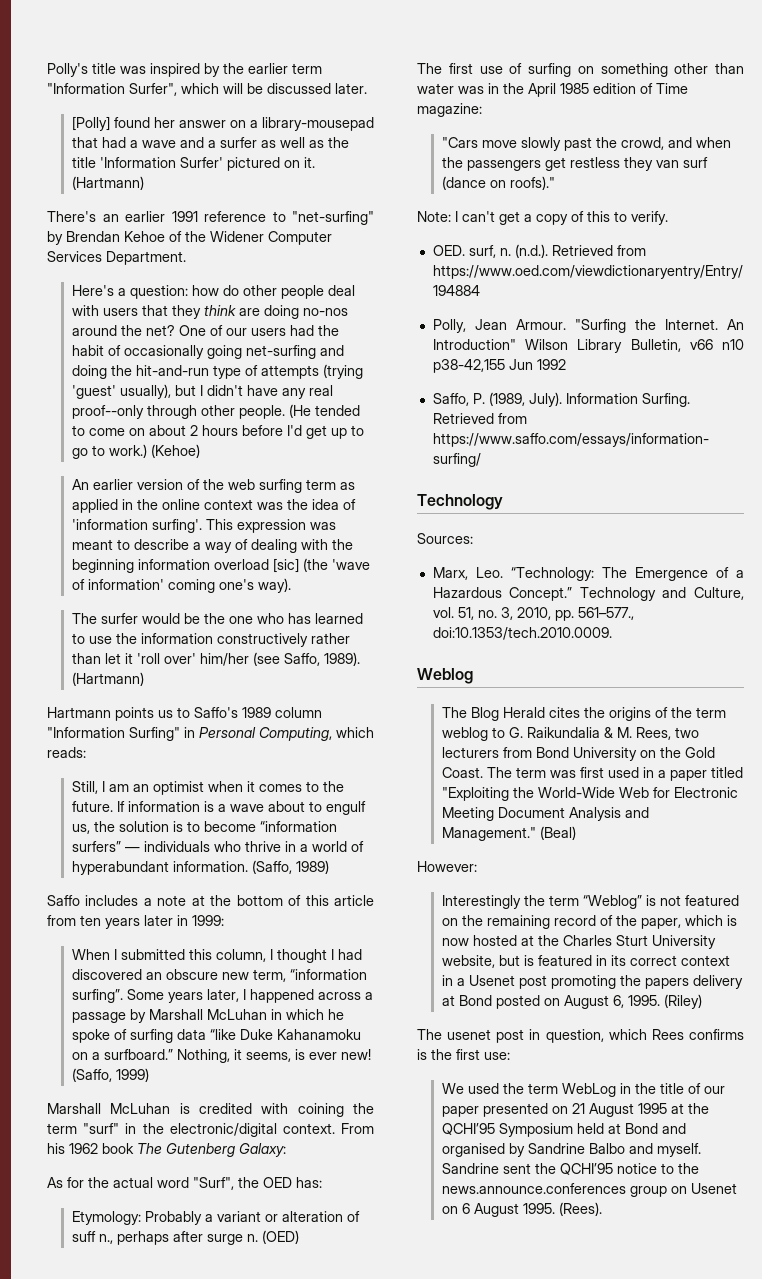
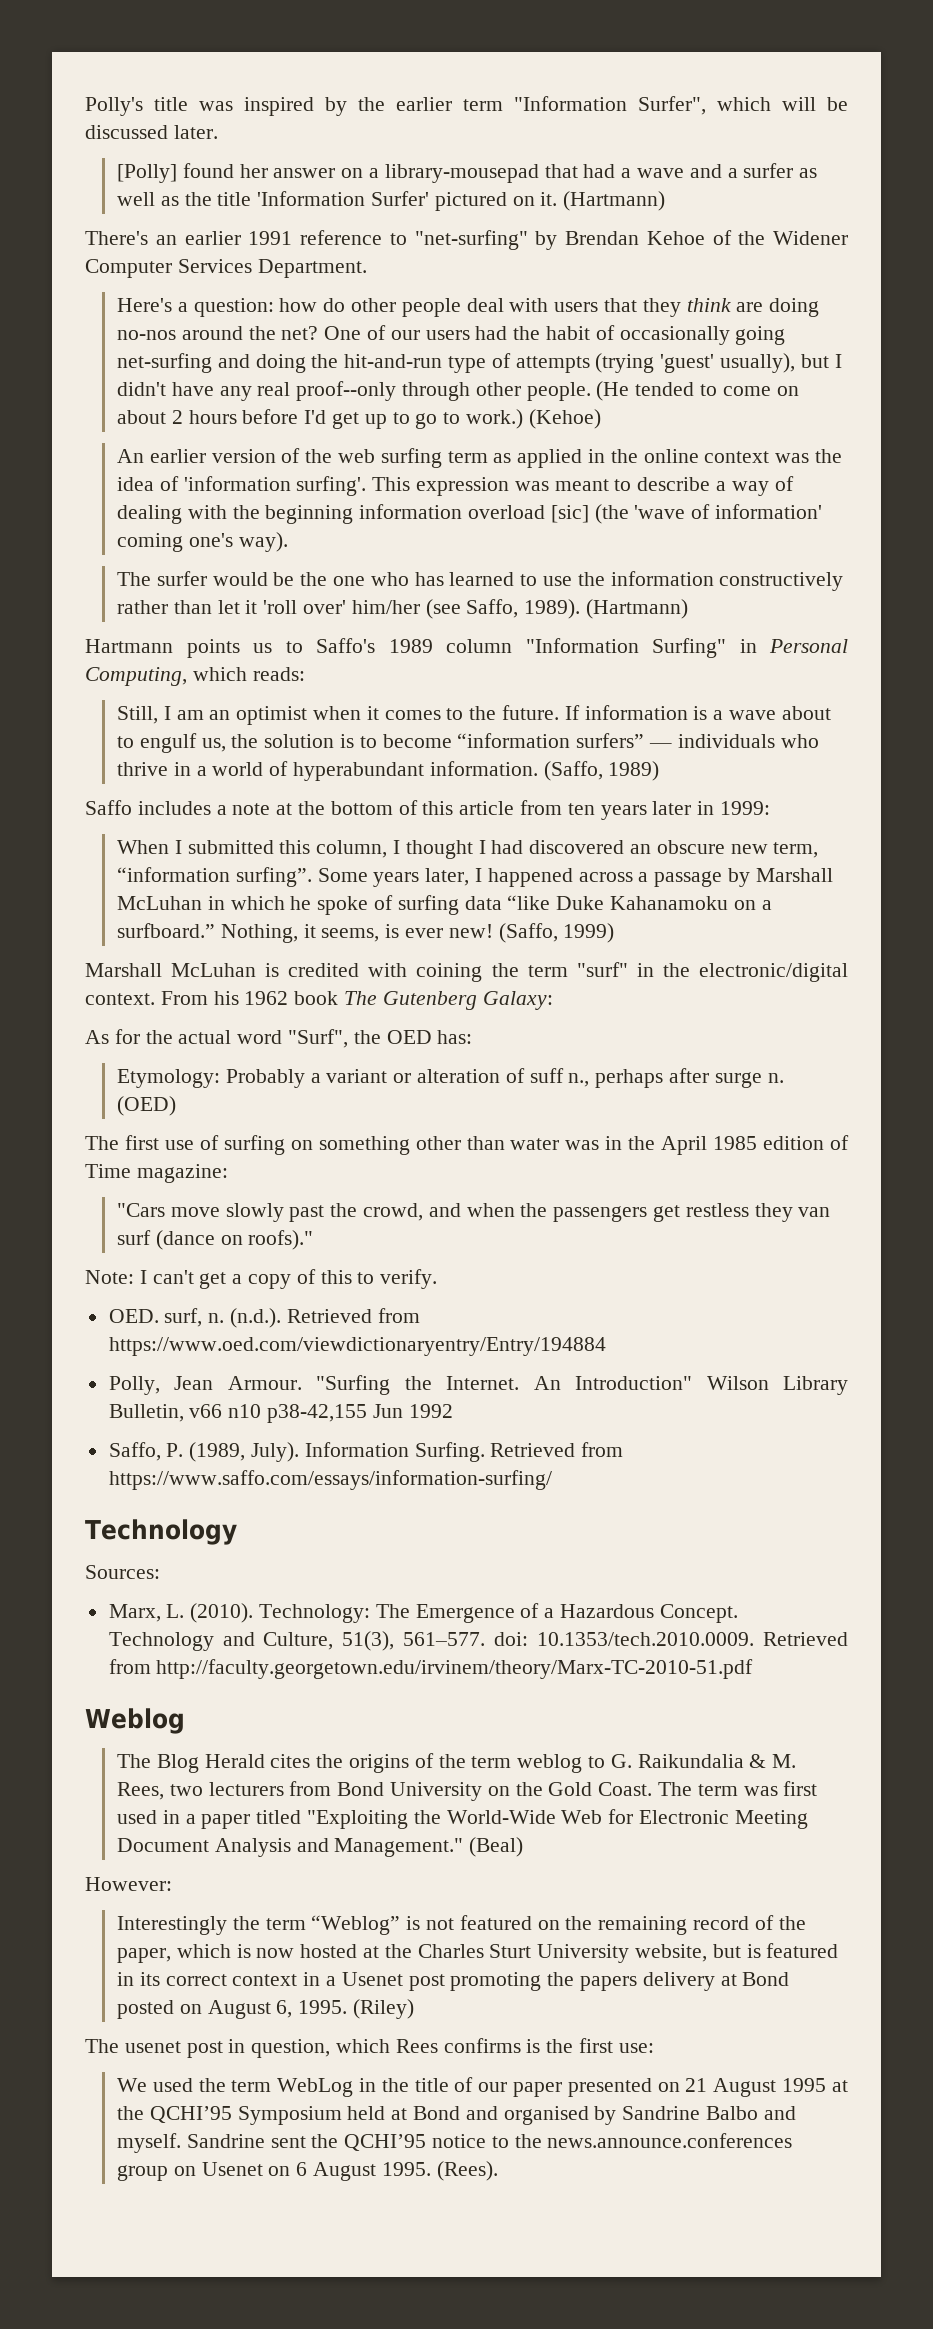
- Marx, Leo. “Technology: The Emergence of a Hazardous Concept.”
+ Marx, L. (2010). Technology: The Emergence of a Hazardous Concept.
- Technology and Culture, vol. 51, no. 3, 2010, pp. 561–577., doi:10.1353/tech.2010.0009.
+ Technology and Culture, 51(3), 561–577. doi: 10.1353/tech.2010.0009. Retrieved from http://faculty.georgetown.edu/irvinem/theory/Marx-TC-2010-51.pdf

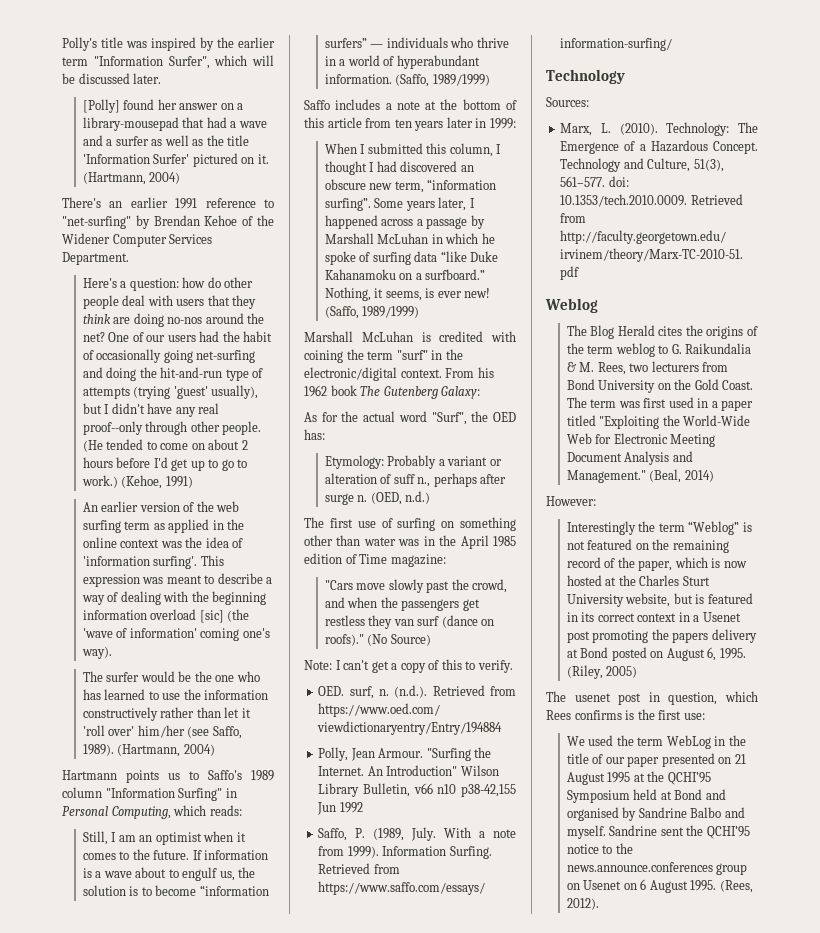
- [Polly] found her answer on a library-mousepad that had a wave and a surfer as well as the title 'Information Surfer' pictured on it. (Hartmann)
+ [Polly] found her answer on a library-mousepad that had a wave and a surfer as well as the title 'Information Surfer' pictured on it. (Hartmann, 2004)
- (Kehoe)
+ (Kehoe, 1991)
- The surfer would be the one who has learned to use the information constructively rather than let it 'roll over' him/her (see Saffo, 1989). (Hartmann)
+ The surfer would be the one who has learned to use the information constructively rather than let it 'roll over' him/her (see Saffo, 1989). (Hartmann, 2004)
- If information is a wave about to engulf us, the solution is to become “information surfers” — individuals who thrive in a world of hyperabundant information. (Saffo, 1989)
+ If information is a wave about to engulf us, the solution is to become “information surfers” — individuals who thrive in a world of hyperabundant information. (Saffo, 1989/1999)
- Nothing, it seems, is ever new! (Saffo, 1999)
+ Nothing, it seems, is ever new! (Saffo, 1989/1999)
- (OED)
+ (OED, n.d.)
+ (No Source)
- Saffo, P. (1989, July).
+ Saffo, P. (1989, July. With a note from 1999).
- (Beal)
+ (Beal, 2014)
- (Riley)
+ (Riley, 2005)
- (Rees).
+ (Rees, 2012).

